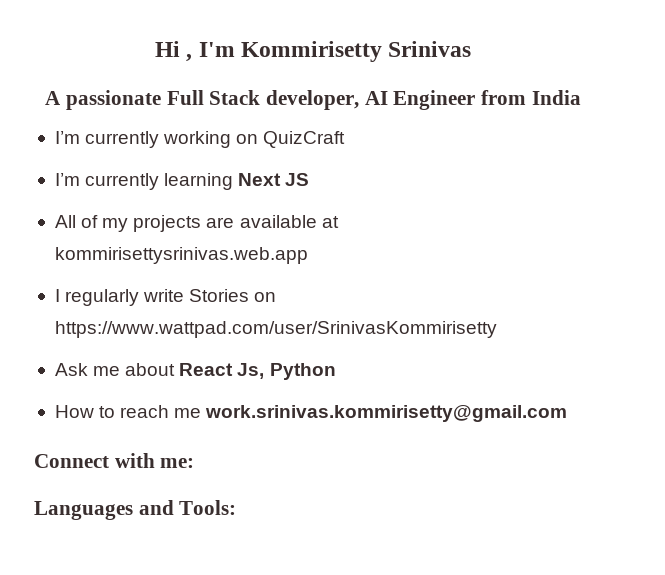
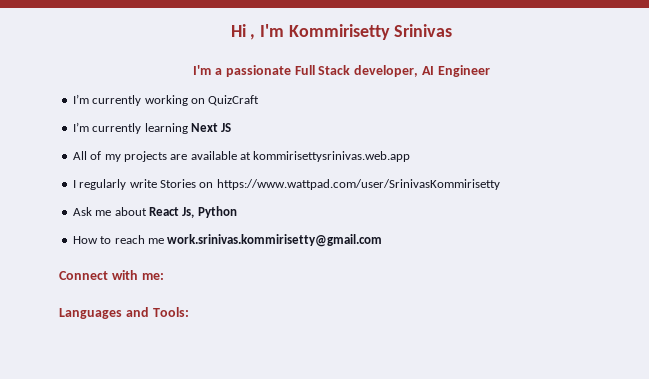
- A passionate Full Stack developer, AI Engineer from India
+ I'm a passionate Full Stack developer, AI Engineer

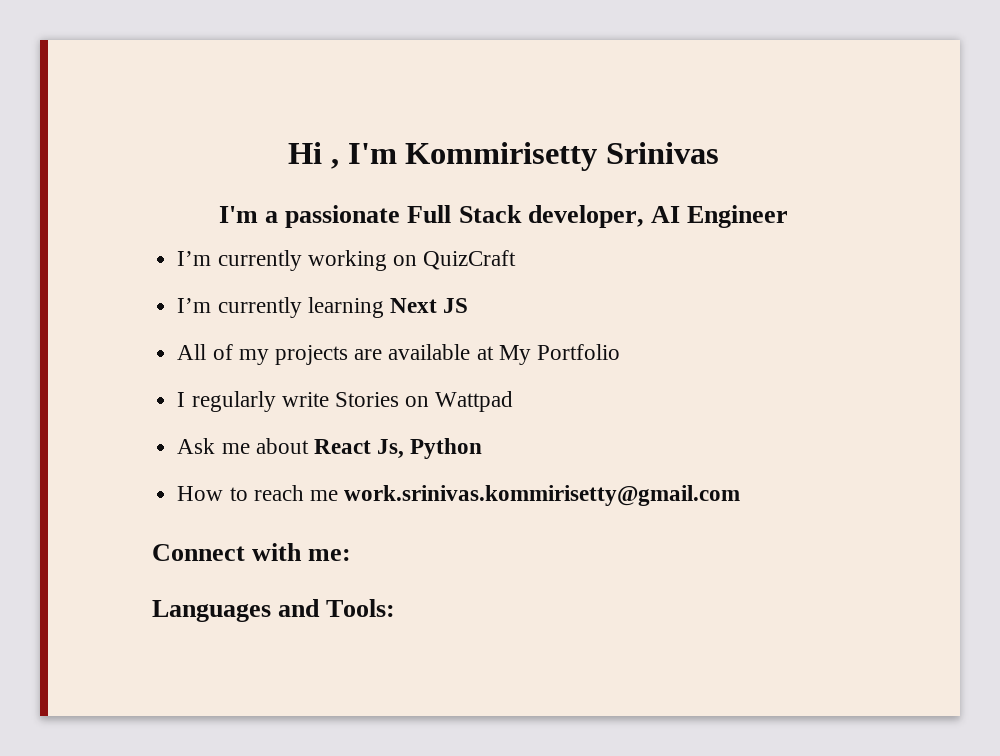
- All of my projects are available at kommirisettysrinivas.web.app
+ All of my projects are available at My Portfolio
- I regularly write Stories on https://www.wattpad.com/user/SrinivasKommirisetty
+ I regularly write Stories on Wattpad

